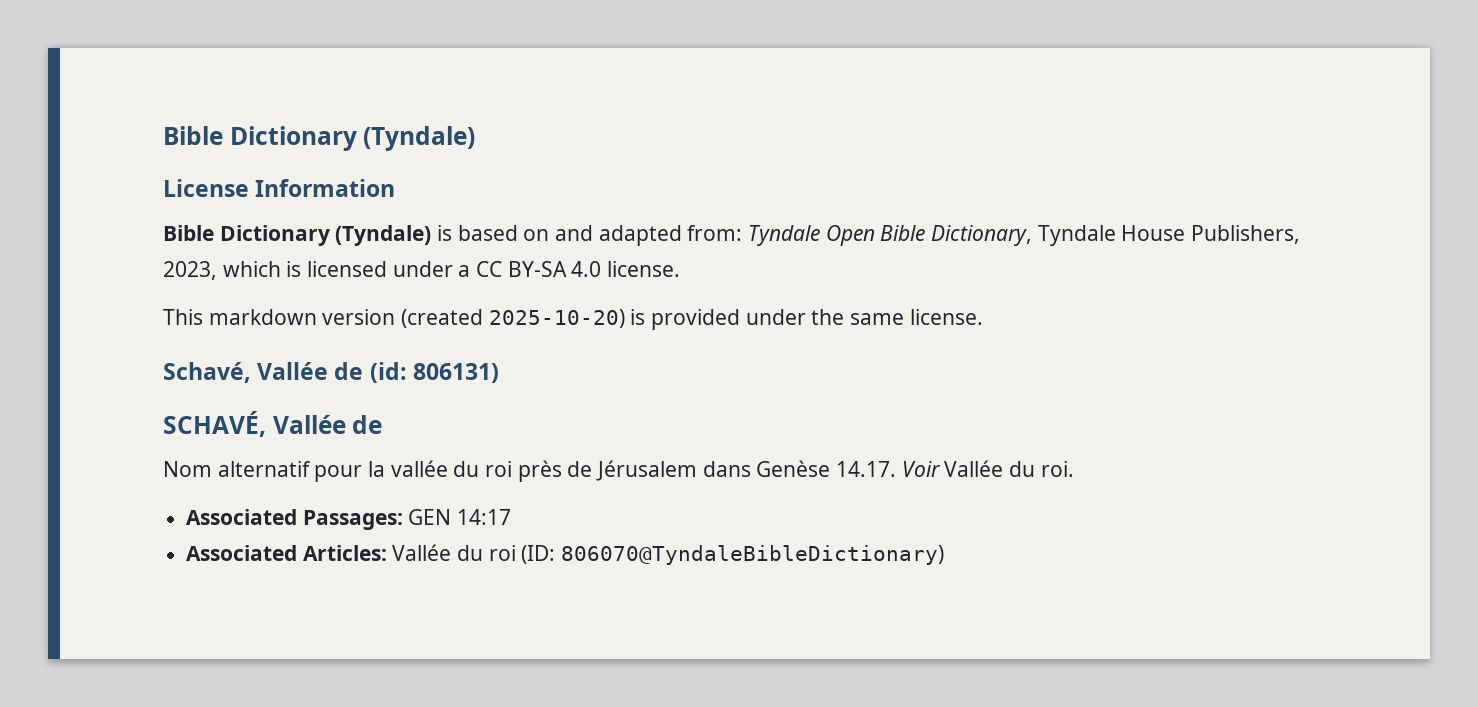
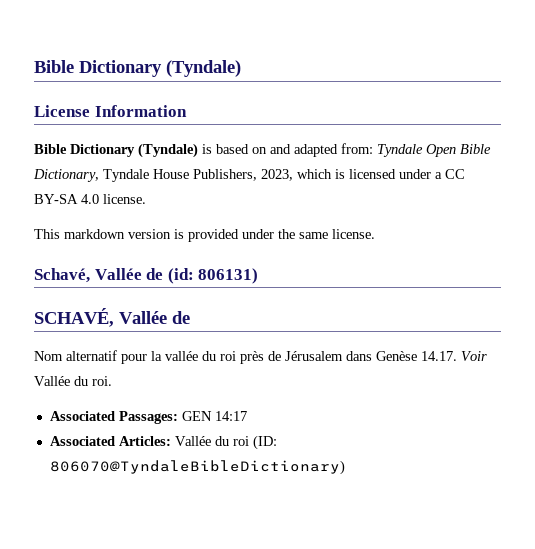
- This markdown version (created 2025-10-20) is provided under the same license.
+ This markdown version is provided under the same license.

